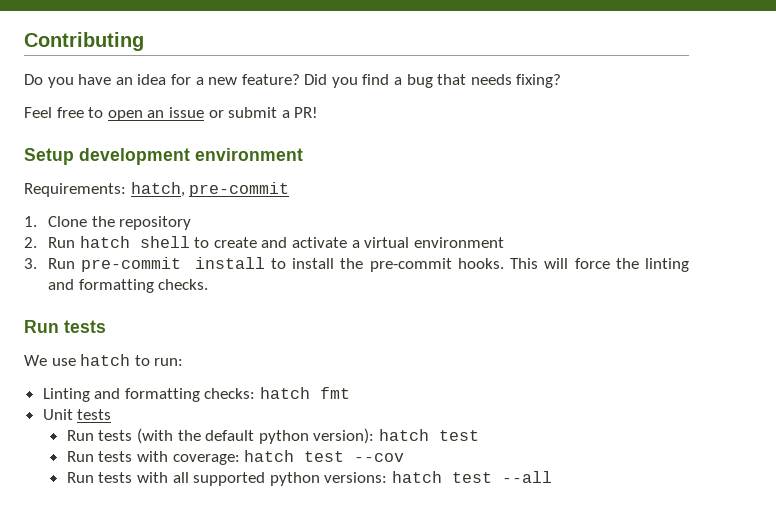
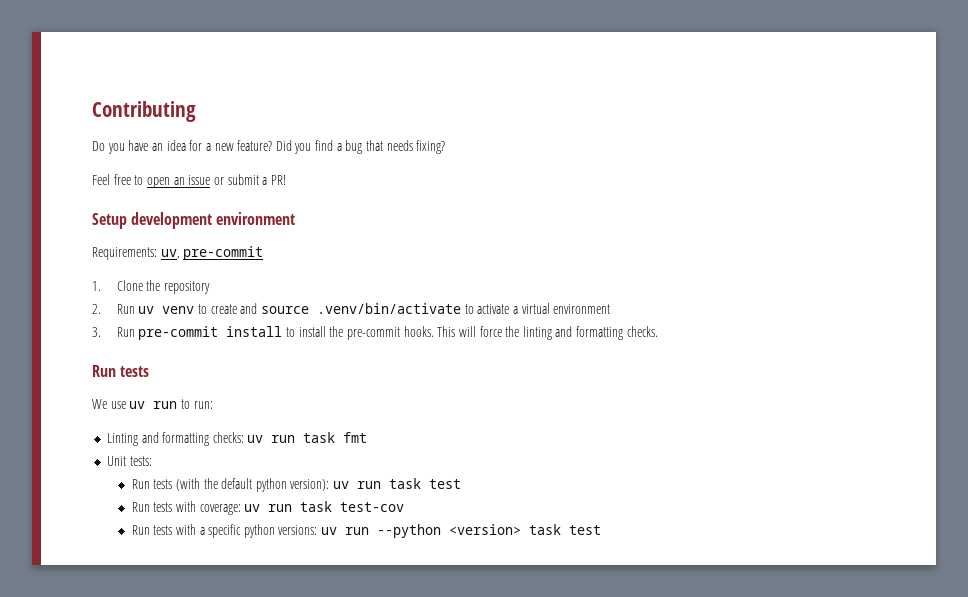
- Requirements: hatch, pre-commit
+ Requirements: uv, pre-commit
- 2. Run hatch shell to create and activate a virtual environment
+ 2. Run uv venv to create and source .venv/bin/activate to activate a virtual environment
- We use hatch to run:
+ We use uv run to run:
- Linting and formatting checks: hatch fmt
+ Linting and formatting checks: uv run task fmt
- Unit tests
+ Unit tests:
- Run tests (with the default python version): hatch test
+ Run tests (with the default python version): uv run task test
- Run tests with coverage: hatch test --cov
- Run tests with all supported python versions: hatch test --all
+ Run tests with coverage: uv run task test-cov
+ Run tests with a specific python versions: uv run --python <version> task test

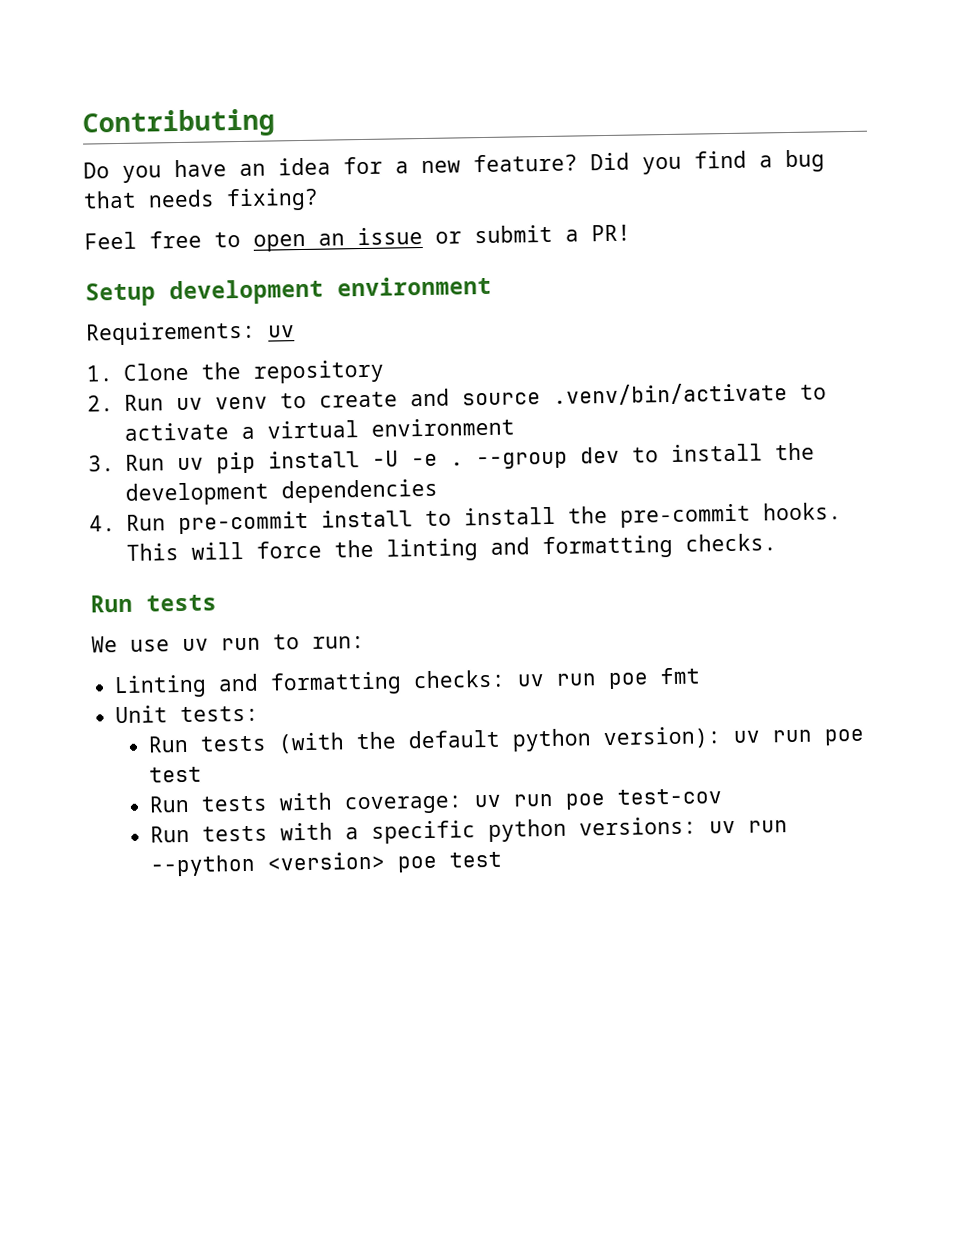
- Requirements: uv, pre-commit
+ Requirements: uv
- 3. Run pre-commit install to install the pre-commit hooks.
+ 3. Run uv pip install -U -e . --group dev to install the development dependencies
+ 4. Run pre-commit install to install the pre-commit hooks.
- Linting and formatting checks: uv run task fmt
+ Linting and formatting checks: uv run poe fmt
- Run tests (with the default python version): uv run task test
+ Run tests (with the default python version): uv run poe test
- Run tests with coverage: uv run task test-cov
+ Run tests with coverage: uv run poe test-cov
- Run tests with a specific python versions: uv run --python <version> task test
+ Run tests with a specific python versions: uv run --python <version> poe test

